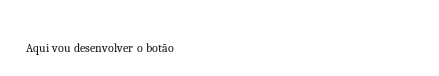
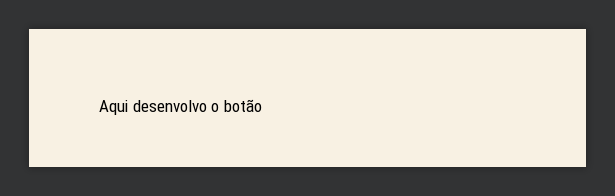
- Aqui vou desenvolver o botão
+ Aqui desenvolvo o botão

